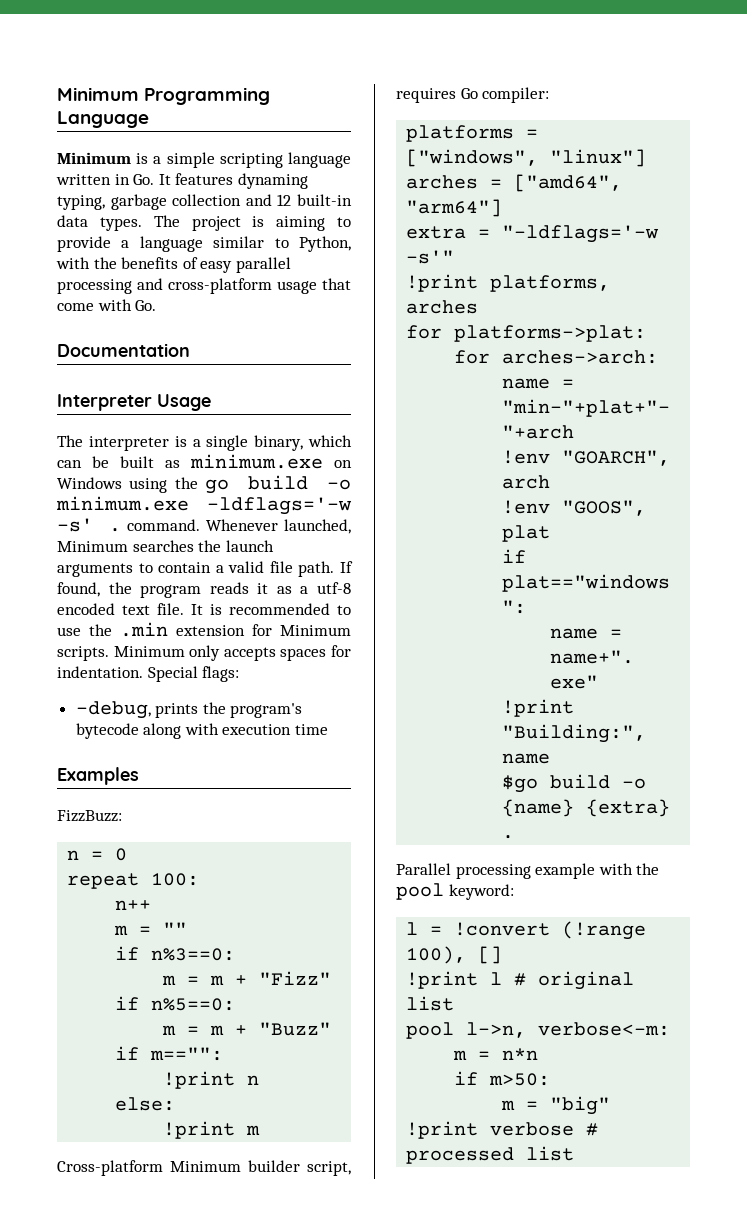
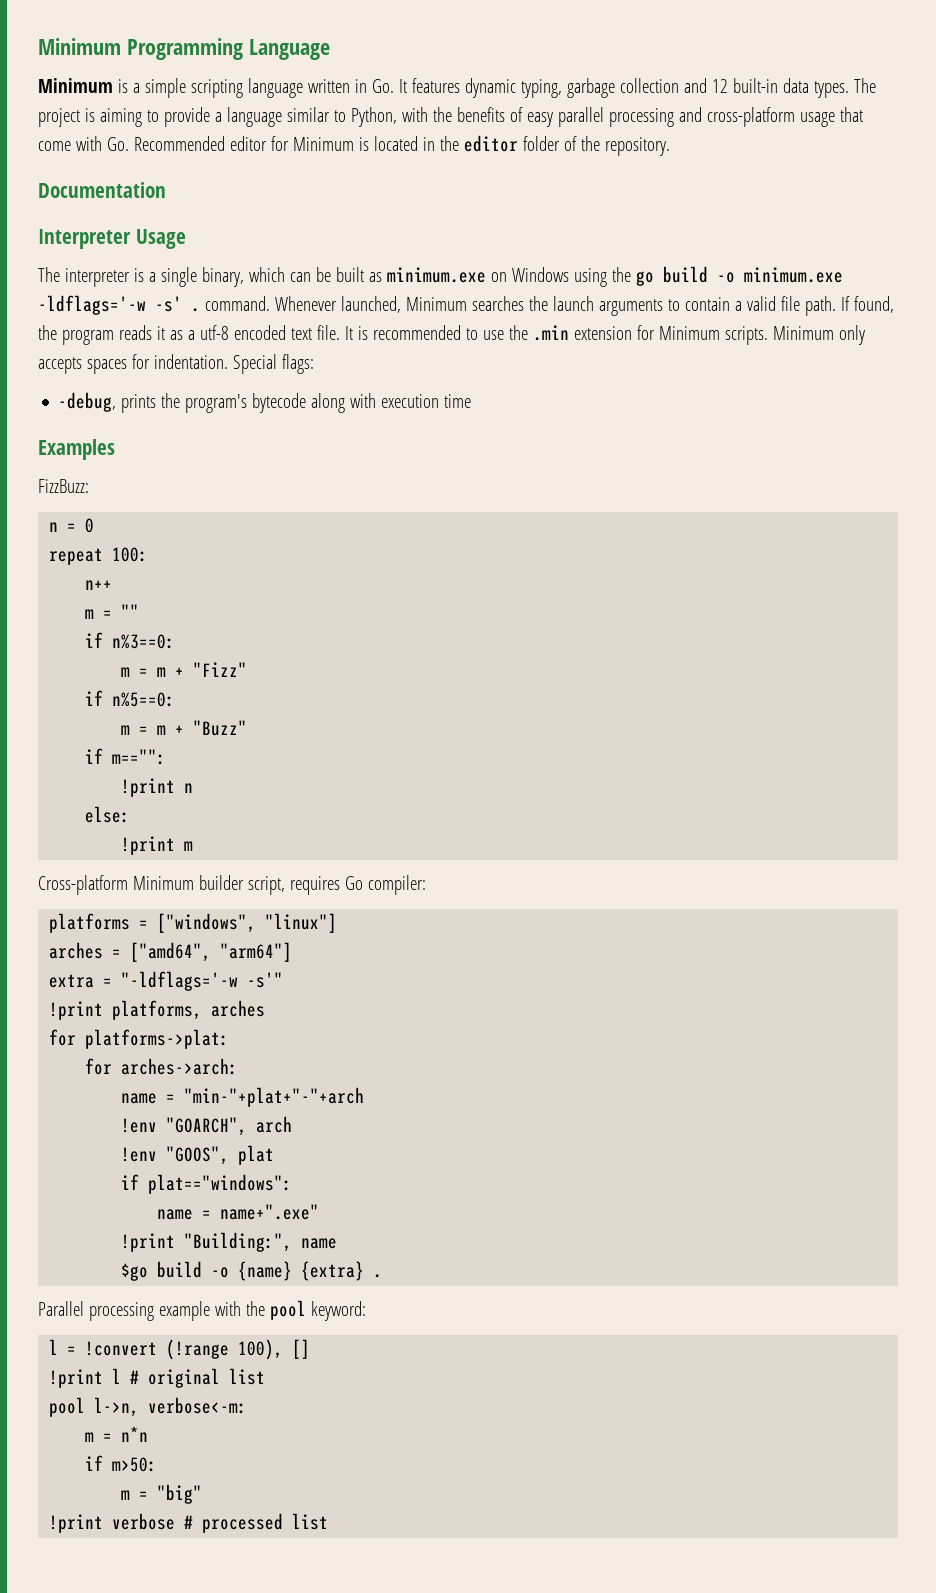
- Minimum is a simple scripting language written in Go. It features dynaming typing, garbage collection and 12 built-in data types.
+ Minimum is a simple scripting language written in Go. It features dynamic typing, garbage collection and 12 built-in data types.
- The project is aiming to provide a language similar to Python, with the benefits of easy parallel processing and cross-platform usage that come with Go.
+ The project is aiming to provide a language similar to Python, with the benefits of easy parallel processing and cross-platform usage that come with Go. Recommended editor for Minimum is located in the editor folder of the repository.

